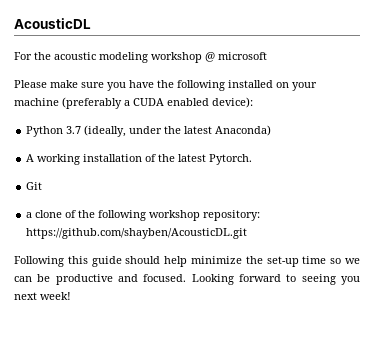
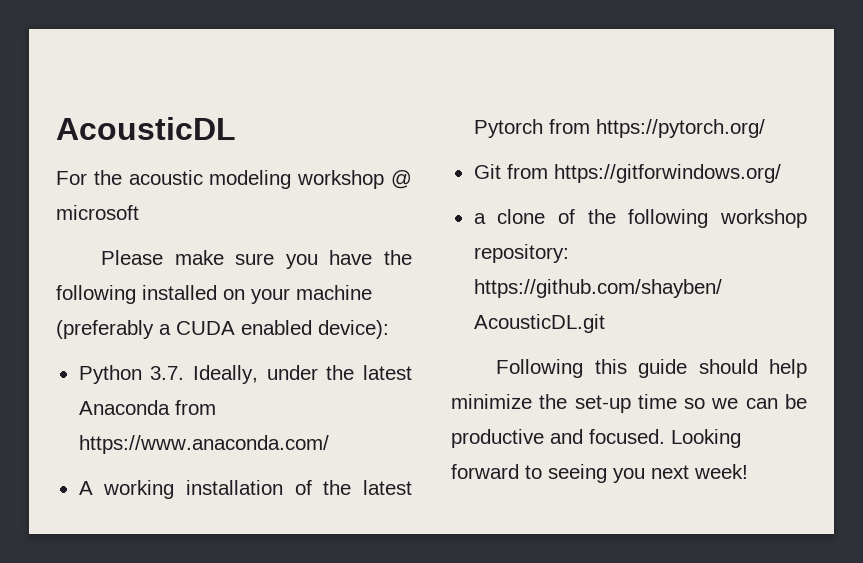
- Python 3.7 (ideally, under the latest Anaconda)
+ Python 3.7. Ideally, under the latest Anaconda from https://www.anaconda.com/
- A working installation of the latest Pytorch.
+ A working installation of the latest Pytorch from https://pytorch.org/
- Git
+ Git from https://gitforwindows.org/

